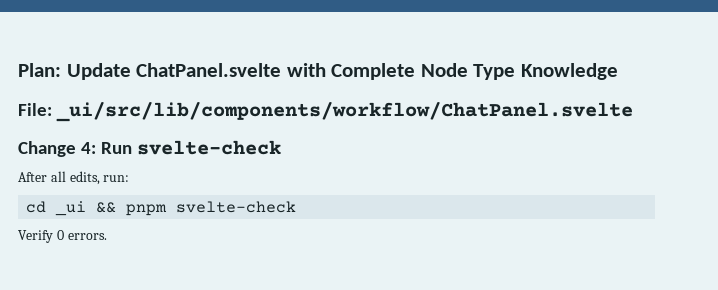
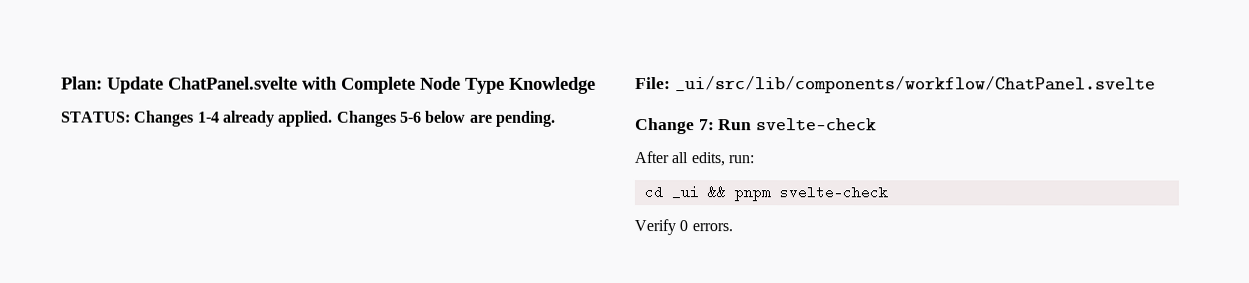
+ STATUS: Changes 1-4 already applied. Changes 5-6 below are pending.
- Change 4: Run svelte-check
+ Change 7: Run svelte-check

